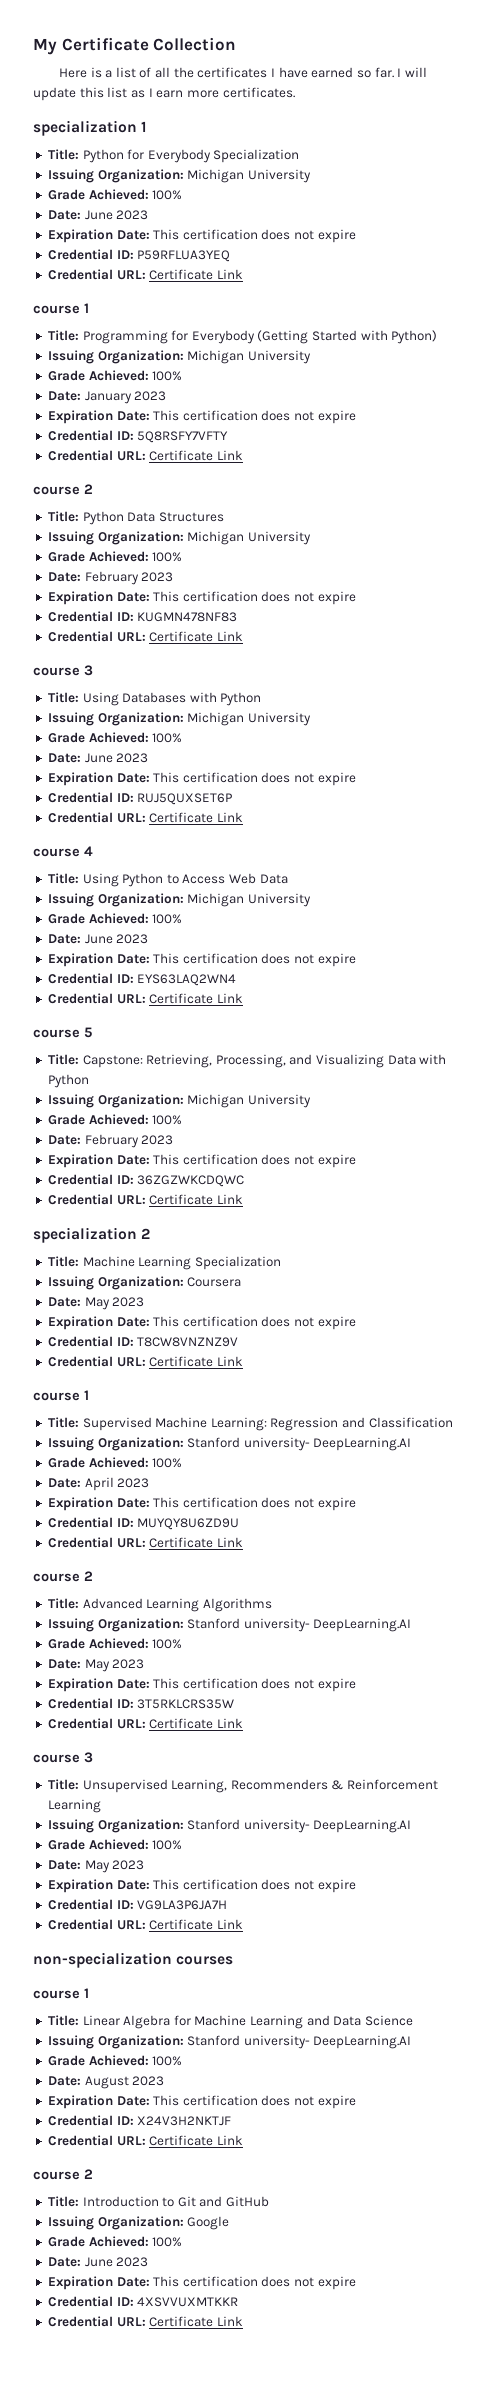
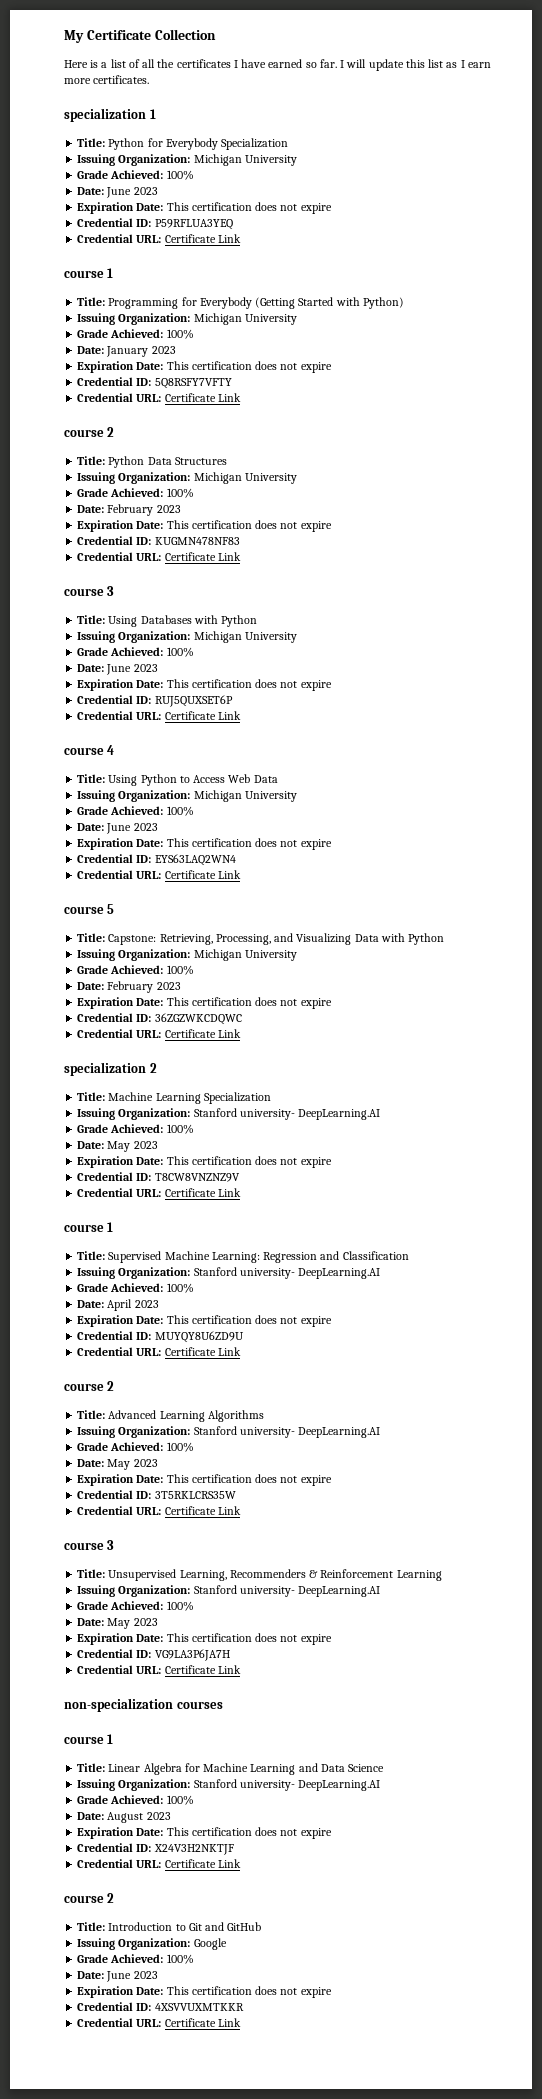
  Title: Machine Learning Specialization
- Issuing Organization: Coursera
+ Issuing Organization: Stanford university- DeepLearning.AI
+ Grade Achieved: 100%

